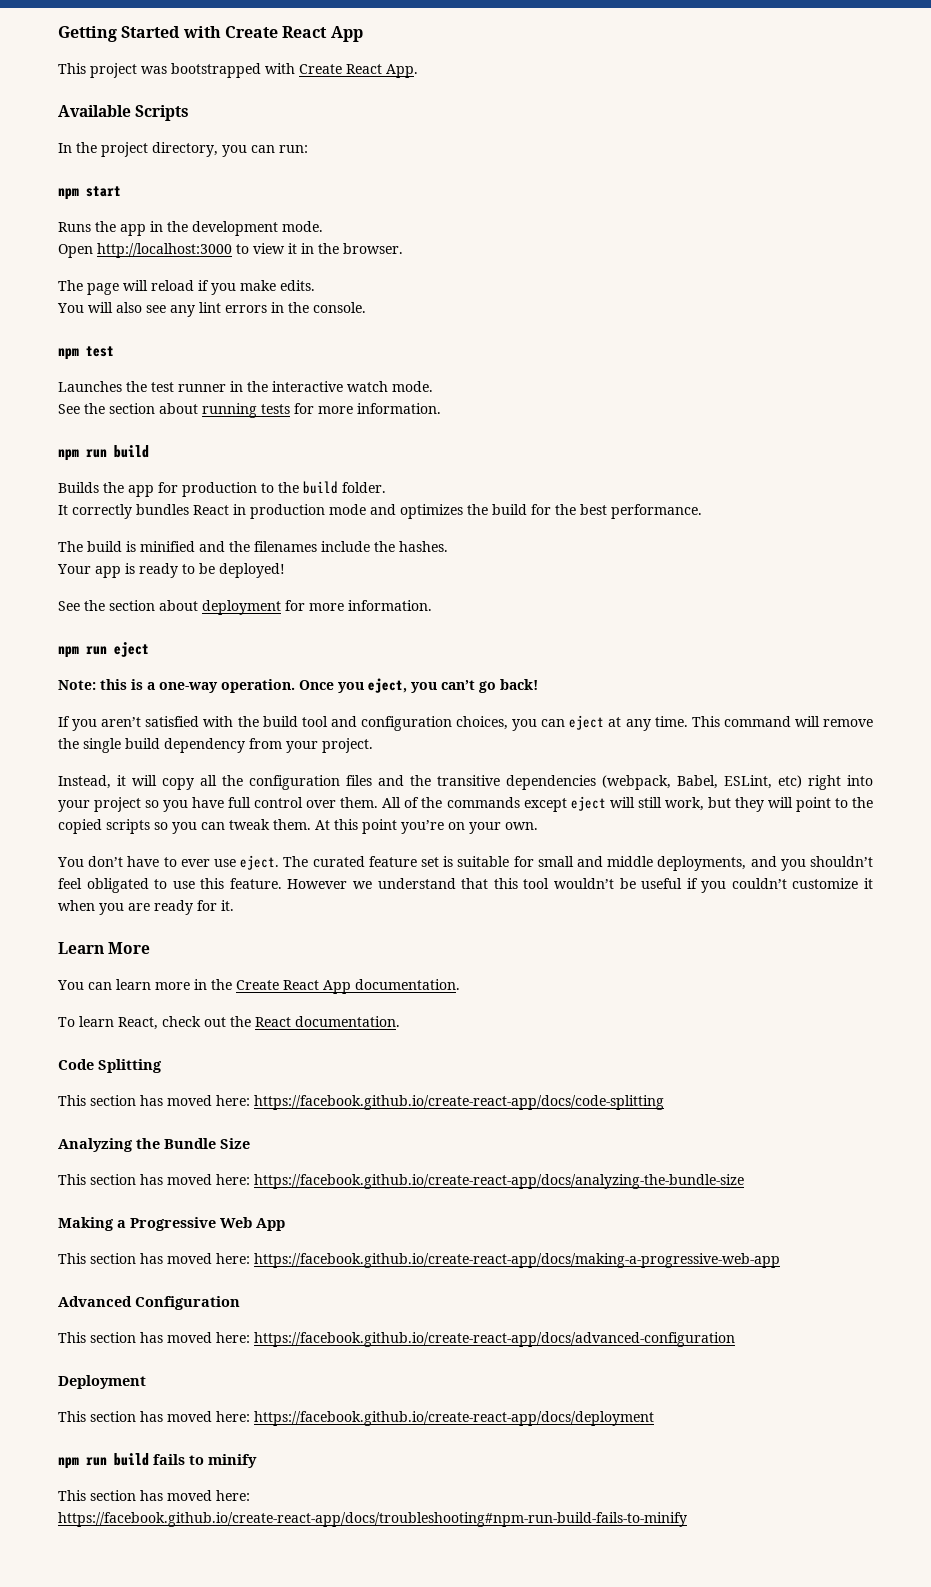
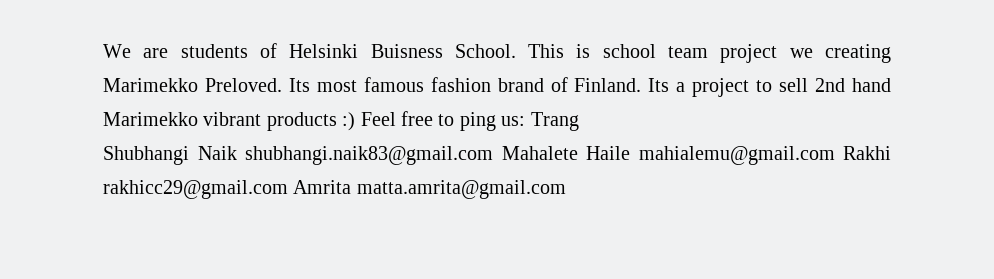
- Getting Started with Create React App
- This project was bootstrapped with Create React App.
- Available Scripts
- In the project directory, you can run:
- npm start
- Runs the app in the development mode.
- Open http://localhost:3000 to view it in the browser.
- The page will reload if you make edits.
- You will also see any lint errors in the console.
- npm test
- Launches the test runner in the interactive watch mode.
- See the section about running tests for more information.
- npm run build
- Builds the app for production to the build folder.
- It correctly bundles React in production mode and optimizes the build for the best performance.
- The build is minified and the filenames include the hashes.
- Your app is ready to be deployed!
- See the section about deployment for more information.
- npm run eject
- Note: this is a one-way operation. Once you eject, you can’t go back!
- If you aren’t satisfied with the build tool and configuration choices, you can eject at any time. This command will remove the single build dependency from your project.
- Instead, it will copy all the configuration files and the transitive dependencies (webpack, Babel, ESLint, etc) right into your project so you have full control over them. All of the commands except eject will still work, but they will point to the copied scripts so you can tweak them. At this point you’re on your own.
- You don’t have to ever use eject. The curated feature set is suitable for small and middle deployments, and you shouldn’t feel obligated to use this feature. However we understand that this tool wouldn’t be useful if you couldn’t customize it when you are ready for it.
- Learn More
- You can learn more in the Create React App documentation.
- To learn React, check out the React documentation.
- Code Splitting
- This section has moved here: https://facebook.github.io/create-react-app/docs/code-splitting
- Analyzing the Bundle Size
- This section has moved here: https://facebook.github.io/create-react-app/docs/analyzing-the-bundle-size
- Making a Progressive Web App
- This section has moved here: https://facebook.github.io/create-react-app/docs/making-a-progressive-web-app
- Advanced Configuration
- This section has moved here: https://facebook.github.io/create-react-app/docs/advanced-configuration
- Deployment
- This section has moved here: https://facebook.github.io/create-react-app/docs/deployment
- npm run build fails to minify
- This section has moved here: https://facebook.github.io/create-react-app/docs/troubleshooting#npm-run-build-fails-to-minify
+ We are students of Helsinki Buisness School. This is school team project we creating Marimekko Preloved. Its most famous fashion brand of Finland. Its a project to sell 2nd hand Marimekko vibrant products :) Feel free to ping us: Trang
+ Shubhangi Naik shubhangi.naik83@gmail.com Mahalete Haile mahialemu@gmail.com Rakhi rakhicc29@gmail.com Amrita matta.amrita@gmail.com

